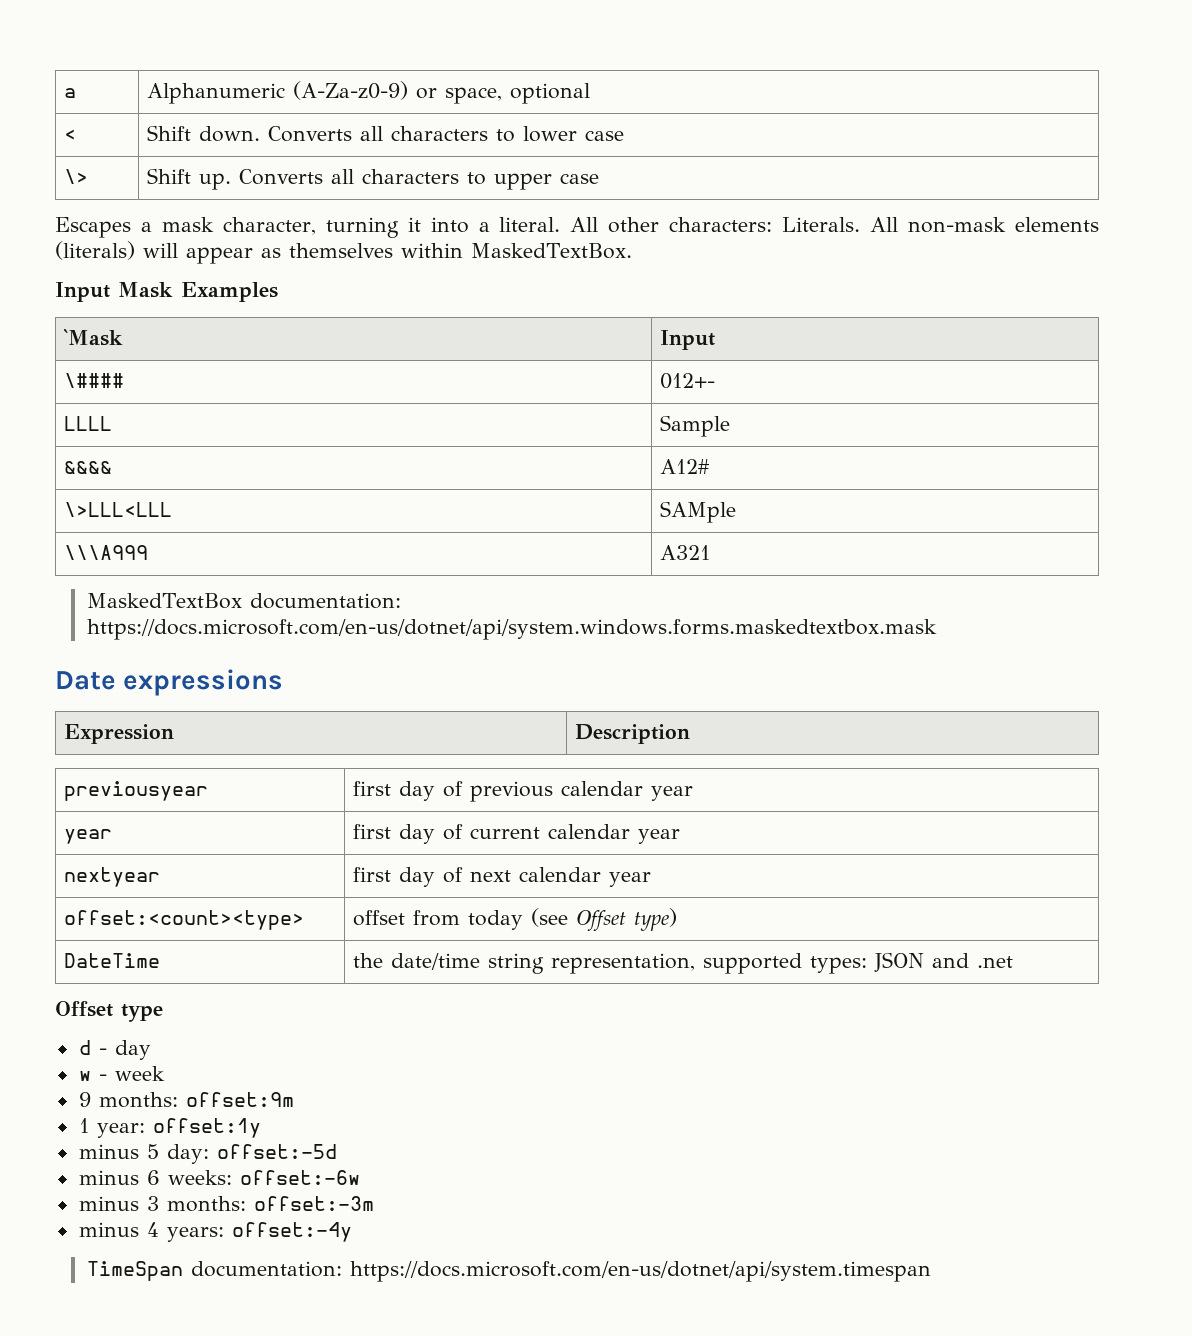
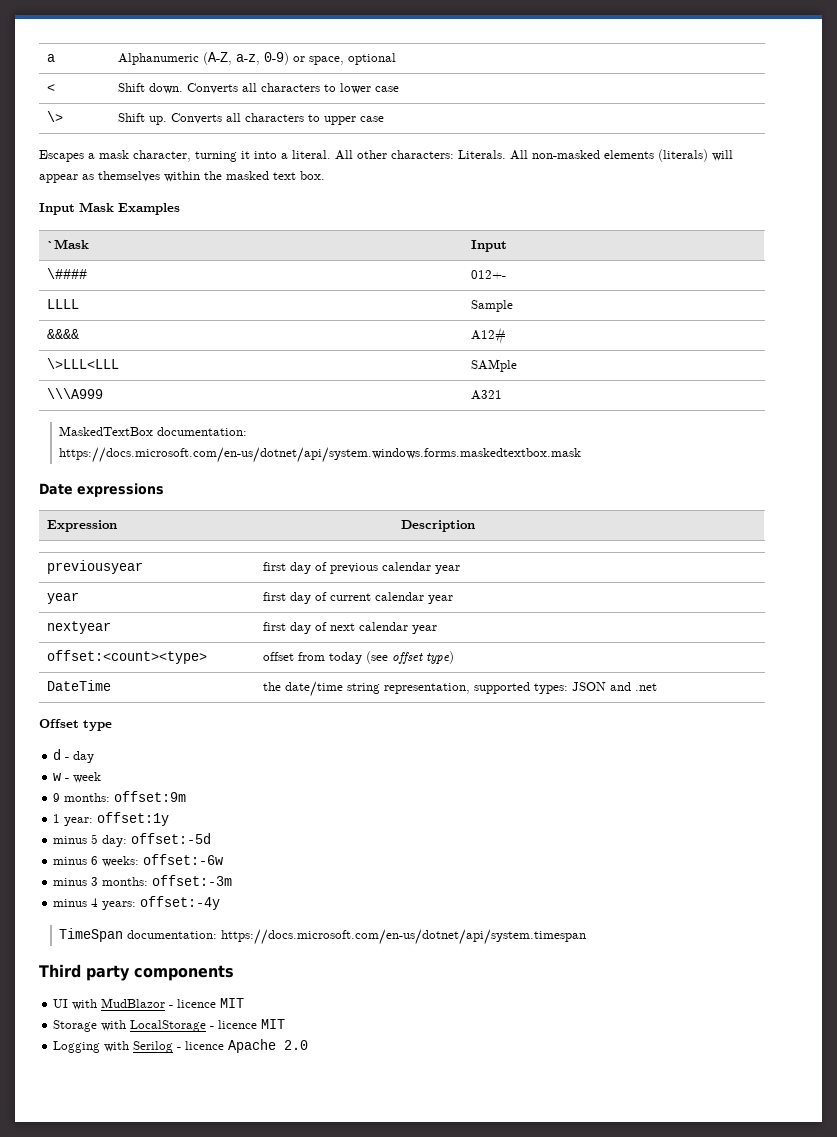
- a | Alphanumeric (A-Za-z0-9) or space, optional
+ a | Alphanumeric (A-Z, a-z, 0-9) or space, optional
- All non-mask elements (literals) will appear as themselves within MaskedTextBox.
+ All non-masked elements (literals) will appear as themselves within the masked text box.
- offset:<count><type> | offset from today (see Offset type)
+ offset:<count><type> | offset from today (see offset type)
+ Third party components
+ UI with MudBlazor - licence MIT
+ Storage with LocalStorage - licence MIT
+ Logging with Serilog - licence Apache 2.0

